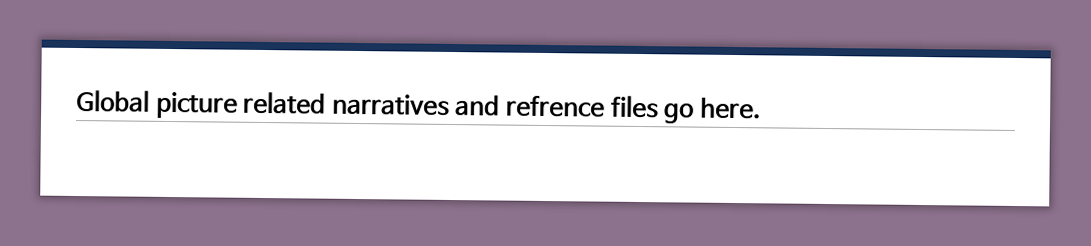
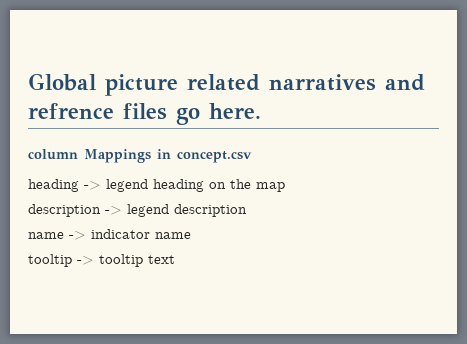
+ column Mappings in concept.csv
+ heading -> legend heading on the map
+ description -> legend description
+ name -> indicator name
+ tooltip -> tooltip text

